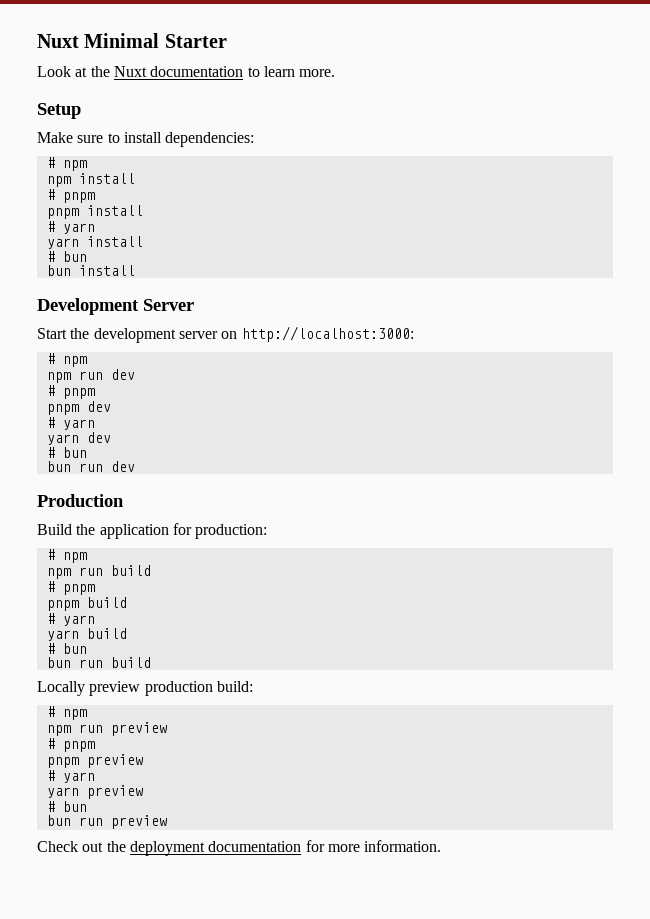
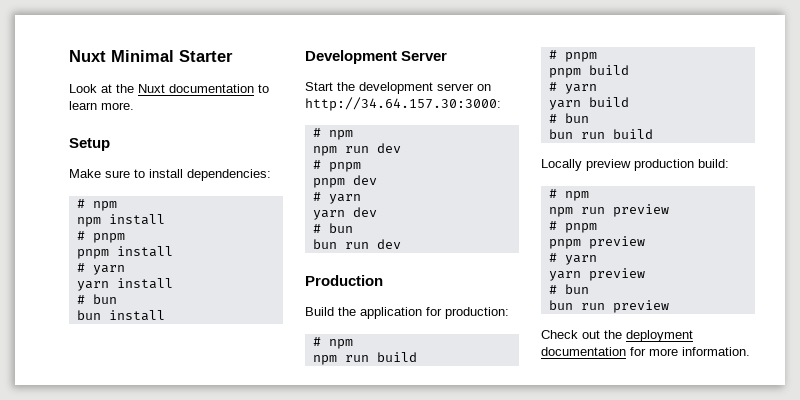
- Start the development server on http://localhost:3000:
+ Start the development server on http://34.64.157.30:3000:

